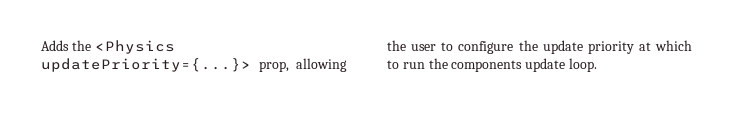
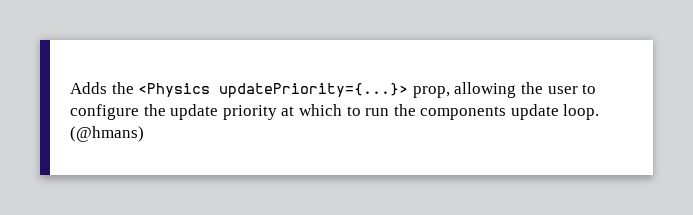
+ (@hmans)

